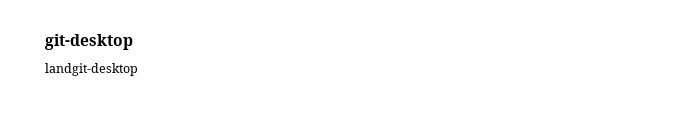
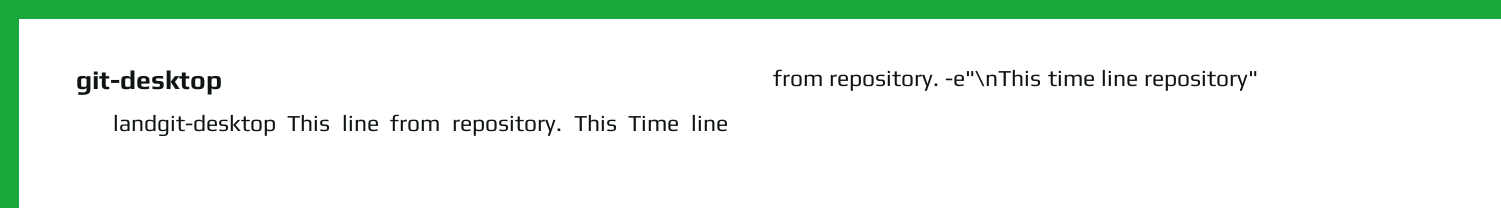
- landgit-desktop
+ landgit-desktop This line from repository. This Time line from repository. -e"\nThis time line repository"

